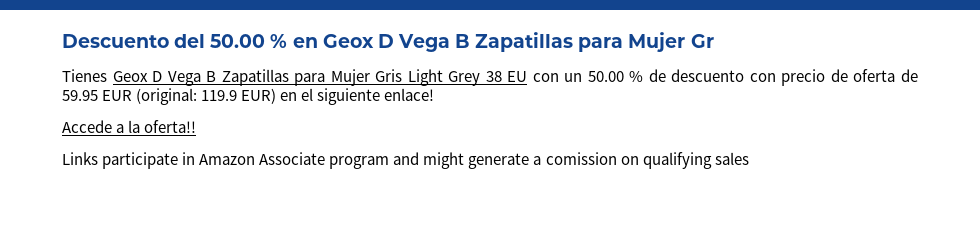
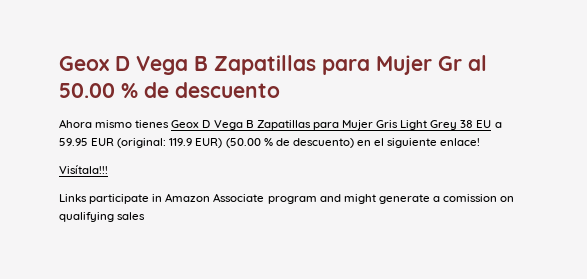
- Descuento del 50.00 % en Geox D Vega B Zapatillas para Mujer Gr
- Tienes Geox D Vega B Zapatillas para Mujer Gris Light Grey 38 EU con un 50.00 % de descuento con precio de oferta de 59.95 EUR (original: 119.9 EUR) en el siguiente enlace!
+ Geox D Vega B Zapatillas para Mujer Gr al 50.00 % de descuento
+ Ahora mismo tienes Geox D Vega B Zapatillas para Mujer Gris Light Grey 38 EU a 59.95 EUR (original: 119.9 EUR) (50.00 % de descuento) en el siguiente enlace!
- Accede a la oferta!!
+ Visítala!!!

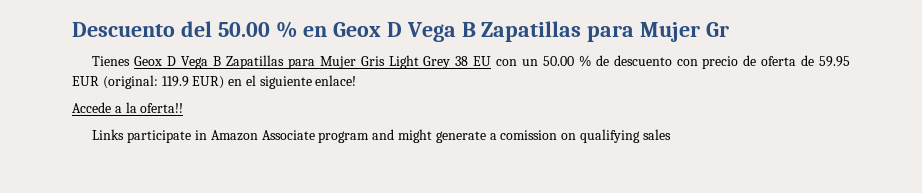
- Geox D Vega B Zapatillas para Mujer Gr al 50.00 % de descuento
- Ahora mismo tienes Geox D Vega B Zapatillas para Mujer Gris Light Grey 38 EU a 59.95 EUR (original: 119.9 EUR) (50.00 % de descuento) en el siguiente enlace!
+ Descuento del 50.00 % en Geox D Vega B Zapatillas para Mujer Gr
+ Tienes Geox D Vega B Zapatillas para Mujer Gris Light Grey 38 EU con un 50.00 % de descuento con precio de oferta de 59.95 EUR (original: 119.9 EUR) en el siguiente enlace!
- Visítala!!!
+ Accede a la oferta!!

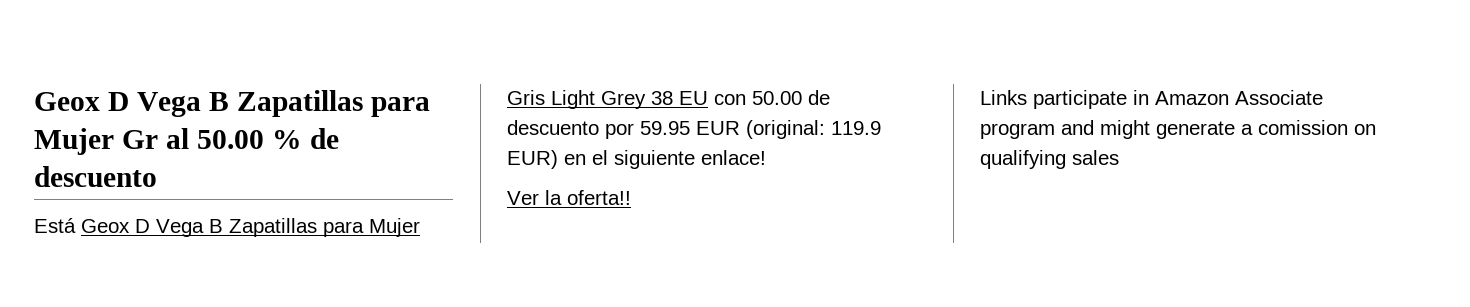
- Descuento del 50.00 % en Geox D Vega B Zapatillas para Mujer Gr
- Tienes Geox D Vega B Zapatillas para Mujer Gris Light Grey 38 EU con un 50.00 % de descuento con precio de oferta de 59.95 EUR (original: 119.9 EUR) en el siguiente enlace!
+ Geox D Vega B Zapatillas para Mujer Gr al 50.00 % de descuento
+ Está Geox D Vega B Zapatillas para Mujer Gris Light Grey 38 EU con 50.00 de descuento por 59.95 EUR (original: 119.9 EUR) en el siguiente enlace!
- Accede a la oferta!!
+ Ver la oferta!!

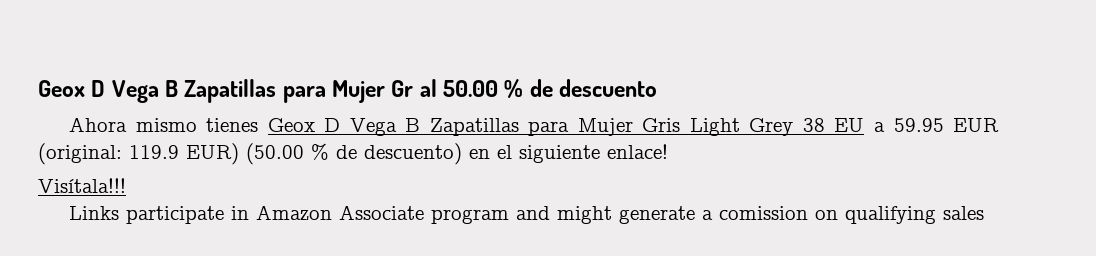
- Está Geox D Vega B Zapatillas para Mujer Gris Light Grey 38 EU con 50.00 de descuento por 59.95 EUR (original: 119.9 EUR) en el siguiente enlace!
+ Ahora mismo tienes Geox D Vega B Zapatillas para Mujer Gris Light Grey 38 EU a 59.95 EUR (original: 119.9 EUR) (50.00 % de descuento) en el siguiente enlace!
- Ver la oferta!!
+ Visítala!!!

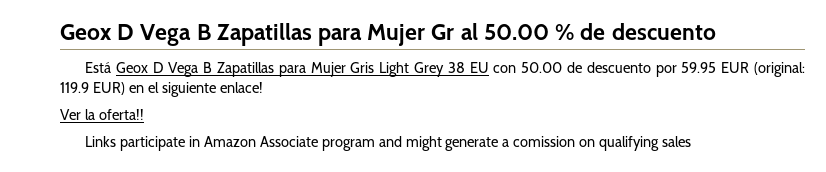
- Ahora mismo tienes Geox D Vega B Zapatillas para Mujer Gris Light Grey 38 EU a 59.95 EUR (original: 119.9 EUR) (50.00 % de descuento) en el siguiente enlace!
+ Está Geox D Vega B Zapatillas para Mujer Gris Light Grey 38 EU con 50.00 de descuento por 59.95 EUR (original: 119.9 EUR) en el siguiente enlace!
- Visítala!!!
+ Ver la oferta!!

